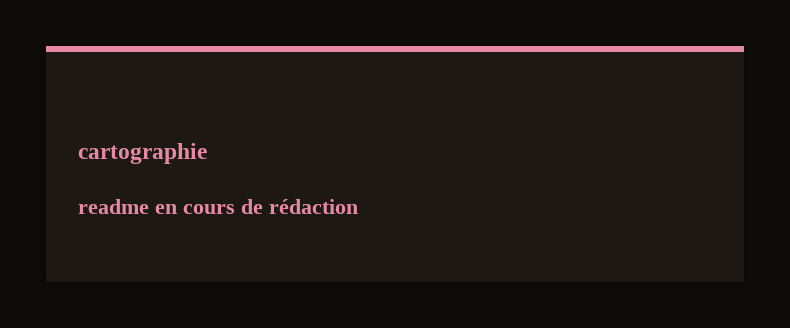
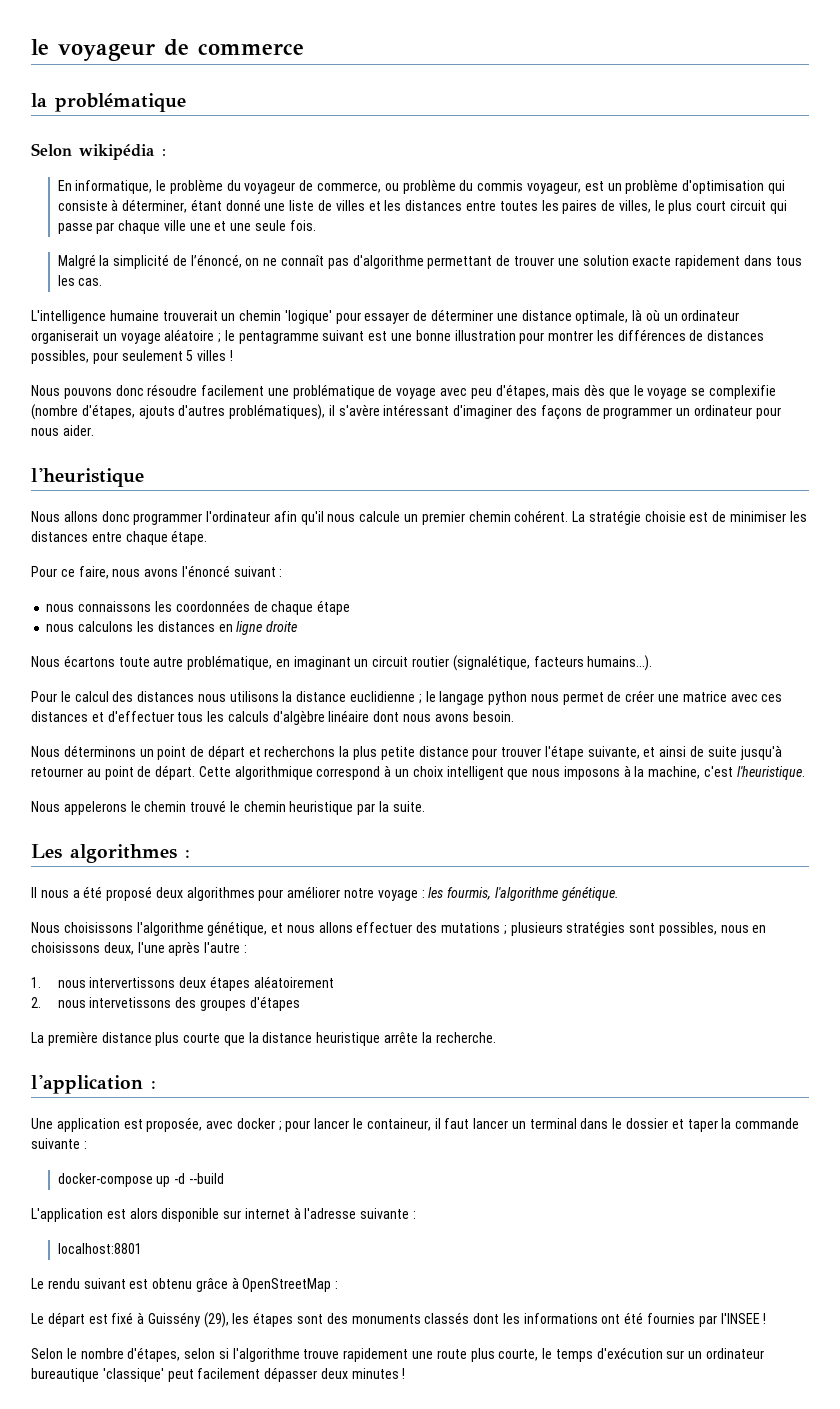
- cartographie
- readme en cours de rédaction
+ le voyageur de commerce
+ la problématique
+ Selon wikipédia :
+ En informatique, le problème du voyageur de commerce, ou problème du commis voyageur, est un problème d'optimisation qui consiste à déterminer, étant donné une liste de villes et les distances entre toutes les paires de villes, le plus court circuit qui passe par chaque ville une et une seule fois.
+ Malgré la simplicité de l’énoncé, on ne connaît pas d'algorithme permettant de trouver une solution exacte rapidement dans tous les cas.
+ L'intelligence humaine trouverait un chemin 'logique' pour essayer de déterminer une distance optimale, là où un ordinateur organiserait un voyage aléatoire ; le pentagramme suivant est une bonne illustration pour montrer les différences de distances possibles, pour seulement 5 villes !
+ Nous pouvons donc résoudre facilement une problématique de voyage avec peu d'étapes, mais dès que le voyage se complexifie (nombre d'étapes, ajouts d'autres problématiques), il s'avère intéressant d'imaginer des façons de programmer un ordinateur pour nous aider.
+ l'heuristique
+ Nous allons donc programmer l'ordinateur afin qu'il nous calcule un premier chemin cohérent. La stratégie choisie est de minimiser les distances entre chaque étape.
+ Pour ce faire, nous avons l'énoncé suivant :
+ nous connaissons les coordonnées de chaque étape
+ nous calculons les distances en ligne droite
+ Nous écartons toute autre problématique, en imaginant un circuit routier (signalétique, facteurs humains...).
+ Pour le calcul des distances nous utilisons la distance euclidienne ; le langage python nous permet de créer une matrice avec ces distances et d'effectuer tous les calculs d'algèbre linéaire dont nous avons besoin.
+ Nous déterminons un point de départ et recherchons la plus petite distance pour trouver l'étape suivante, et ainsi de suite jusqu'à retourner au point de départ. Cette algorithmique correspond à un choix intelligent que nous imposons à la machine, c'est l'heuristique.
+ Nous appelerons le chemin trouvé le chemin heuristique par la suite.
+ Les algorithmes :
+ Il nous a été proposé deux algorithmes pour améliorer notre voyage : les fourmis, l'algorithme génétique.
+ Nous choisissons l'algorithme génétique, et nous allons effectuer des mutations ; plusieurs stratégies sont possibles, nous en choisissons deux, l'une après l'autre :
+ 1. nous intervertissons deux étapes aléatoirement
+ 2. nous intervetissons des groupes d'étapes
+ La première distance plus courte que la distance heuristique arrête la recherche.
+ l'application :
+ Une application est proposée, avec docker ; pour lancer le containeur, il faut lancer un terminal dans le dossier et taper la commande suivante :
+ docker-compose up -d --build
+ L'application est alors disponible sur internet à l'adresse suivante :
+ localhost:8801
+ Le rendu suivant est obtenu grâce à OpenStreetMap :
+ Le départ est fixé à Guissény (29), les étapes sont des monuments classés dont les informations ont été fournies par l'INSEE !
+ Selon le nombre d'étapes, selon si l'algorithme trouve rapidement une route plus courte, le temps d'exécution sur un ordinateur bureautique 'classique' peut facilement dépasser deux minutes !

